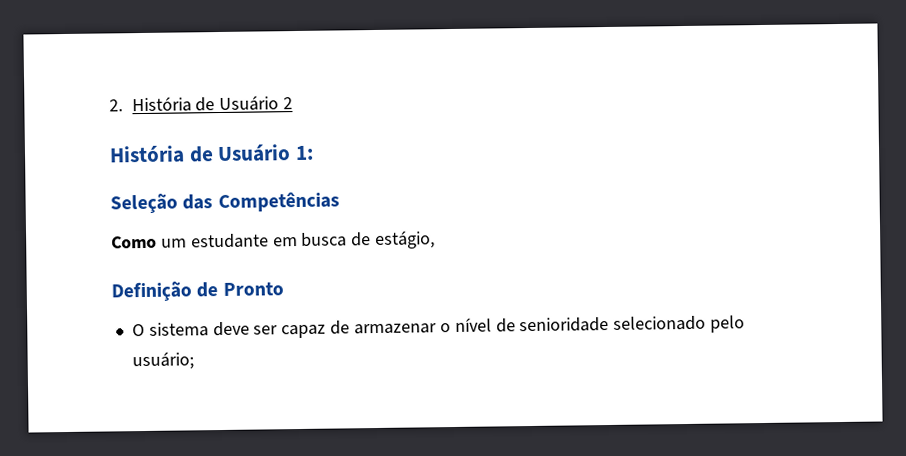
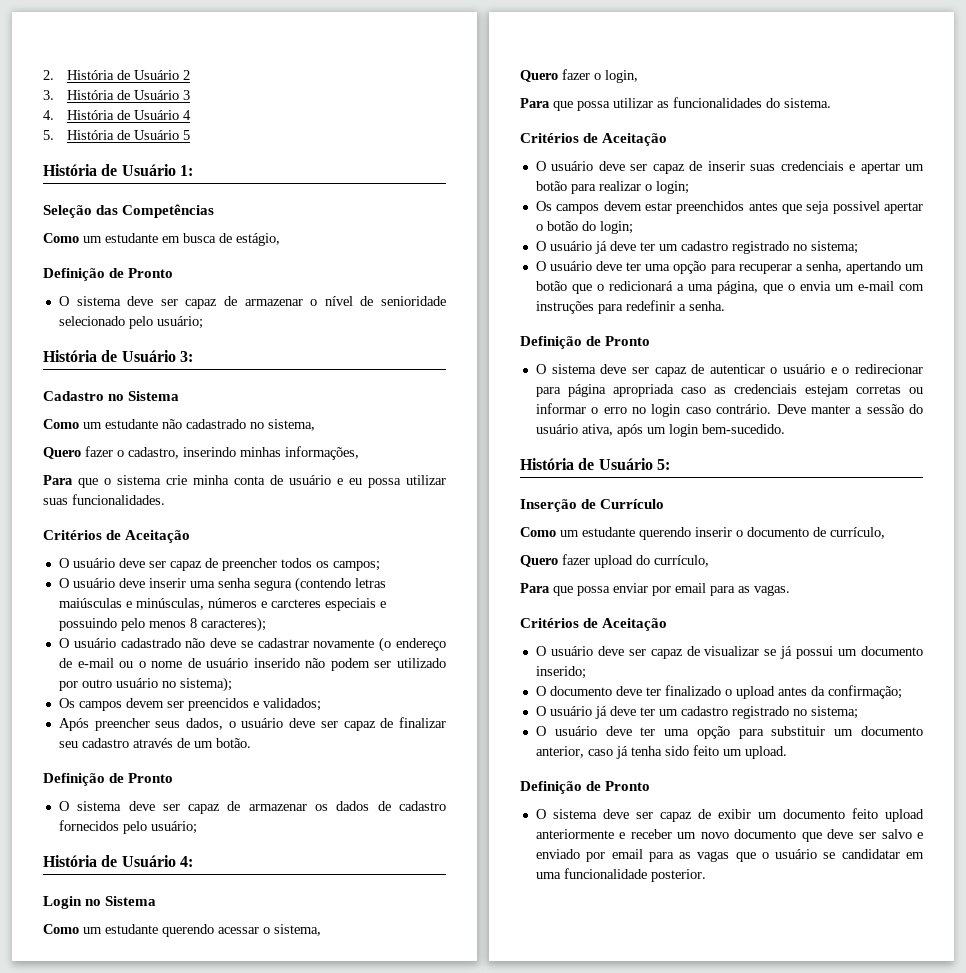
+ 3. História de Usuário 3
+ 4. História de Usuário 4
+ 5. História de Usuário 5
+ História de Usuário 3:
+ Cadastro no Sistema
+ Como um estudante não cadastrado no sistema,
+ Quero fazer o cadastro, inserindo minhas informações,
+ Para que o sistema crie minha conta de usuário e eu possa utilizar suas funcionalidades.
+ Critérios de Aceitação
+ O usuário deve ser capaz de preencher todos os campos;
+ O usuário deve inserir uma senha segura (contendo letras maiúsculas e minúsculas, números e carcteres especiais e possuindo pelo menos 8 caracteres);
+ O usuário cadastrado não deve se cadastrar novamente (o endereço de e-mail ou o nome de usuário inserido não podem ser utilizado por outro usuário no sistema);
+ Os campos devem ser preencidos e validados;
+ Após preencher seus dados, o usuário deve ser capaz de finalizar seu cadastro através de um botão.
+ Definição de Pronto
+ O sistema deve ser capaz de armazenar os dados de cadastro fornecidos pelo usuário;
+ História de Usuário 4:
+ Login no Sistema
+ Como um estudante querendo acessar o sistema,
+ Quero fazer o login,
+ Para que possa utilizar as funcionalidades do sistema.
+ Critérios de Aceitação
+ O usuário deve ser capaz de inserir suas credenciais e apertar um botão para realizar o login;
+ Os campos devem estar preenchidos antes que seja possivel apertar o botão do login;
+ O usuário já deve ter um cadastro registrado no sistema;
+ O usuário deve ter uma opção para recuperar a senha, apertando um botão que o redicionará a uma página, que o envia um e-mail com instruções para redefinir a senha.
+ Definição de Pronto
+ O sistema deve ser capaz de autenticar o usuário e o redirecionar para página apropriada caso as credenciais estejam corretas ou informar o erro no login caso contrário. Deve manter a sessão do usuário ativa, após um login bem-sucedido.
+ História de Usuário 5:
+ Inserção de Currículo
+ Como um estudante querendo inserir o documento de currículo,
+ Quero fazer upload do currículo,
+ Para que possa enviar por email para as vagas.
+ Critérios de Aceitação
+ O usuário deve ser capaz de visualizar se já possui um documento inserido;
+ O documento deve ter finalizado o upload antes da confirmação;
+ O usuário já deve ter um cadastro registrado no sistema;
+ O usuário deve ter uma opção para substituir um documento anterior, caso já tenha sido feito um upload.
+ Definição de Pronto
+ O sistema deve ser capaz de exibir um documento feito upload anteriormente e receber um novo documento que deve ser salvo e enviado por email para as vagas que o usuário se candidatar em uma funcionalidade posterior.

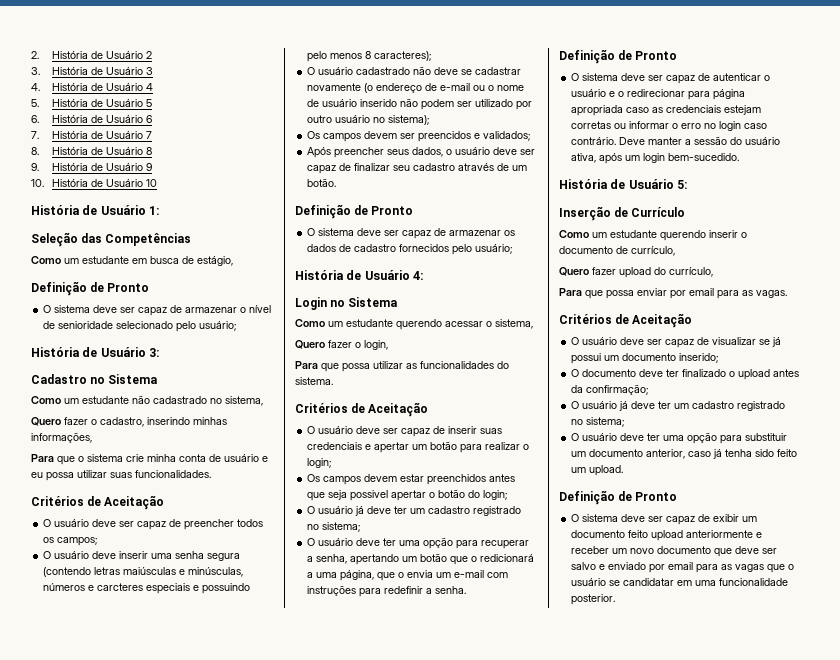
+ 6. História de Usuário 6
+ 7. História de Usuário 7
+ 8. História de Usuário 8
+ 9. História de Usuário 9
+ 10. História de Usuário 10

